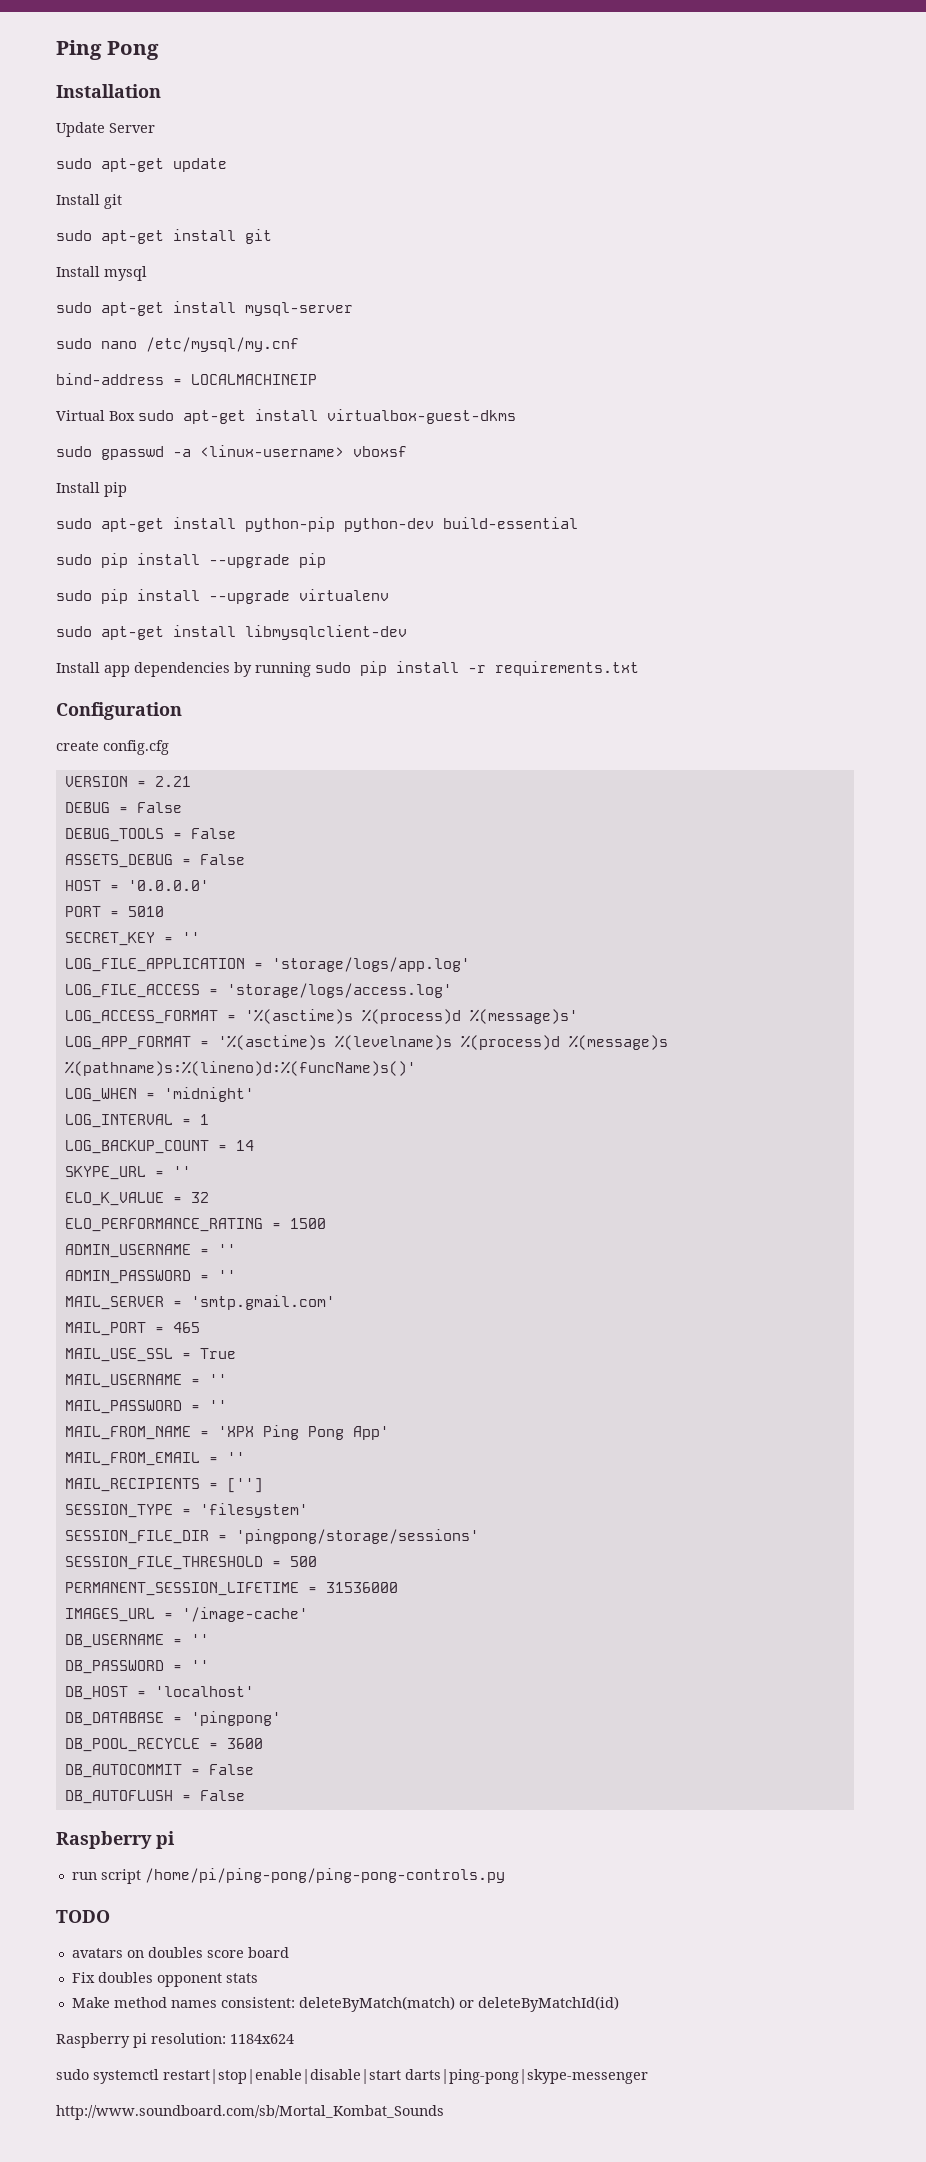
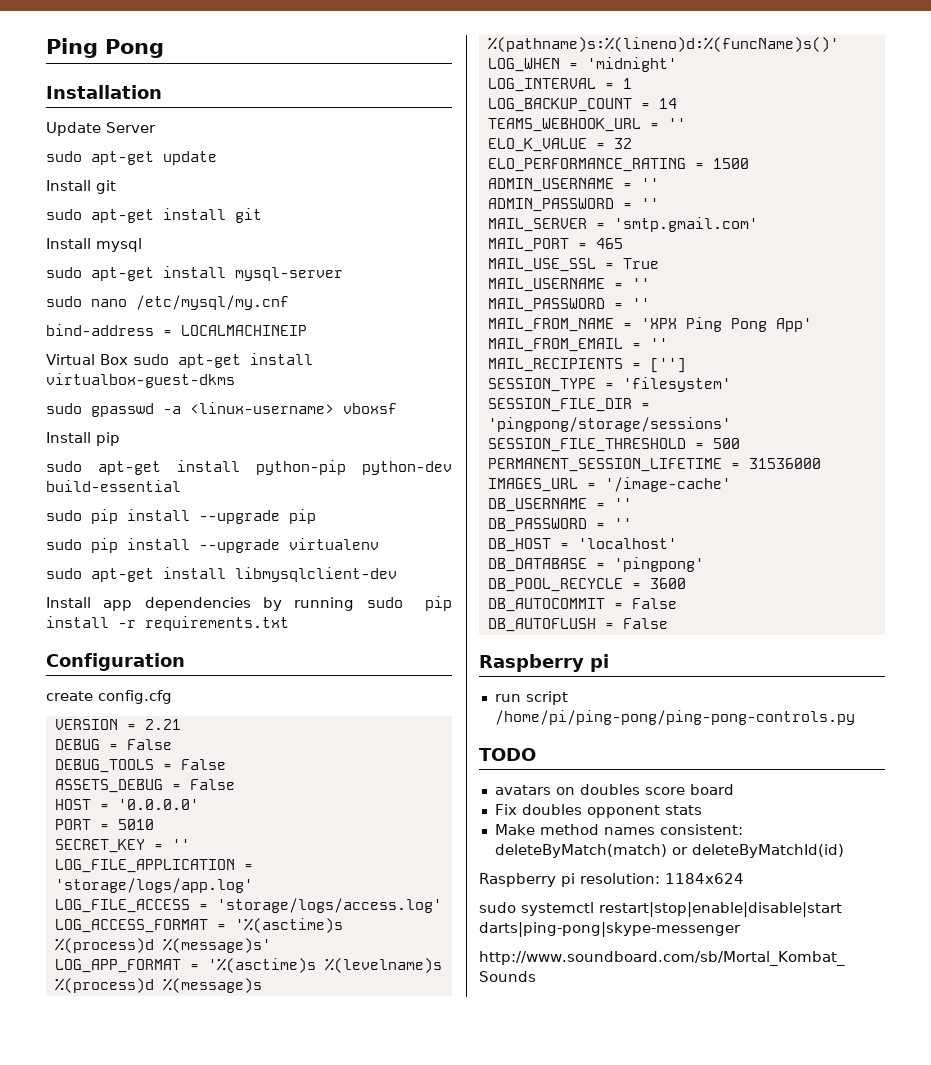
- SKYPE_URL = ''
+ TEAMS_WEBHOOK_URL = ''

